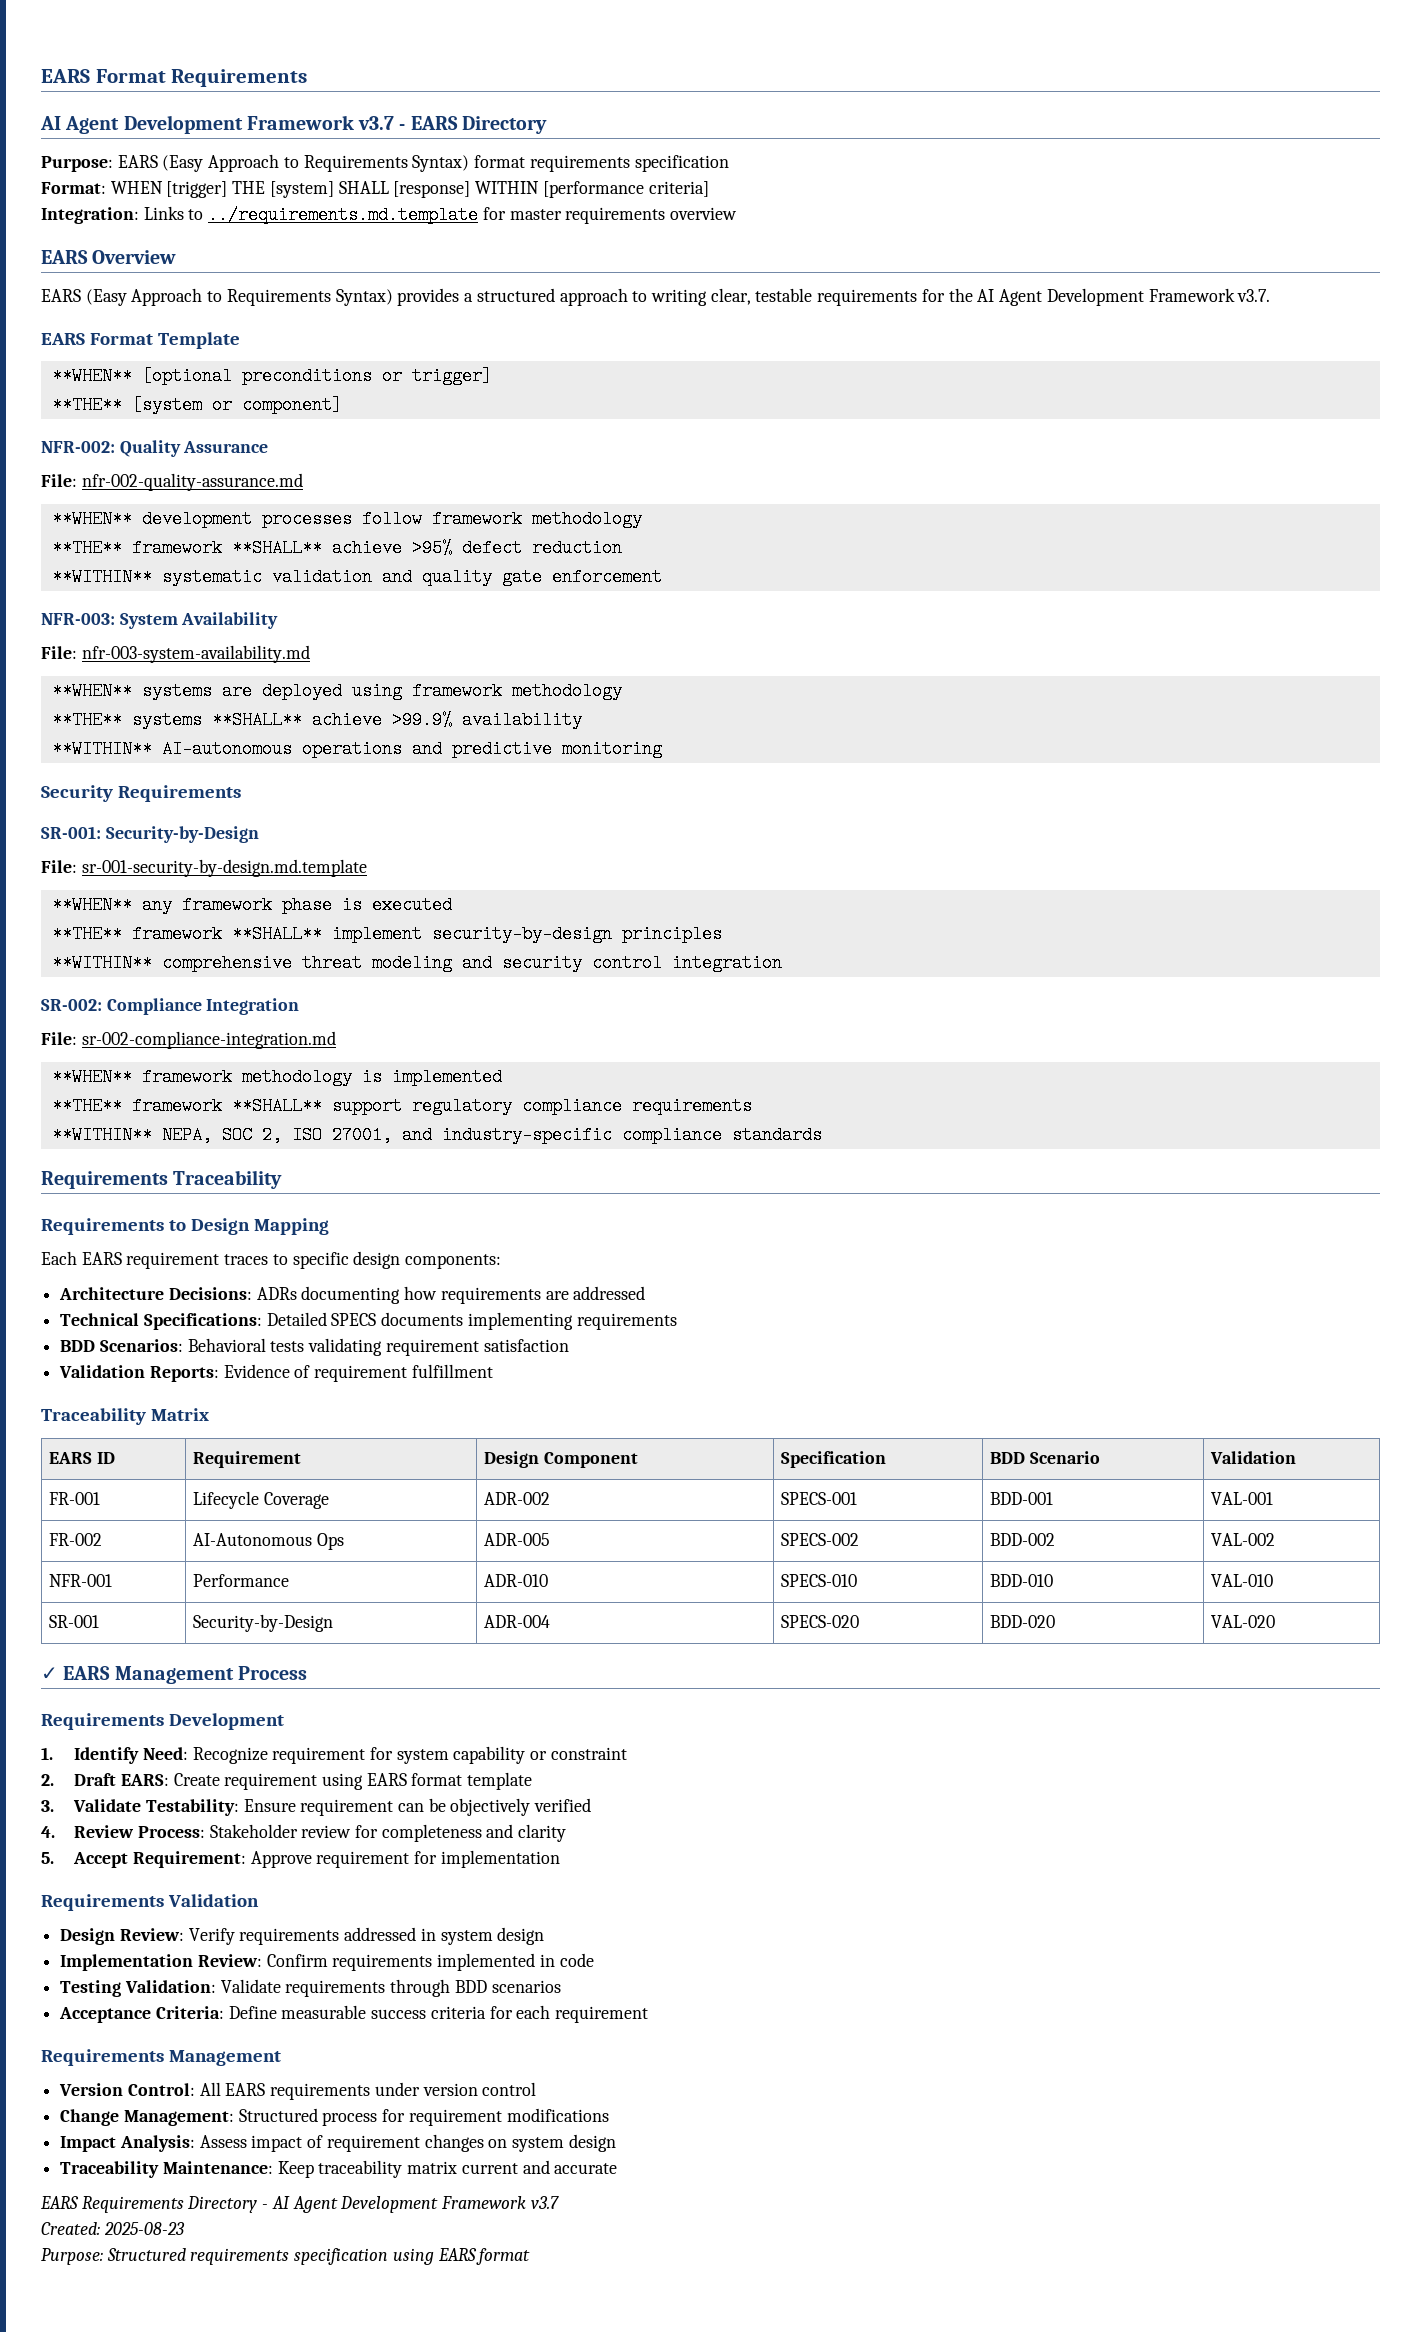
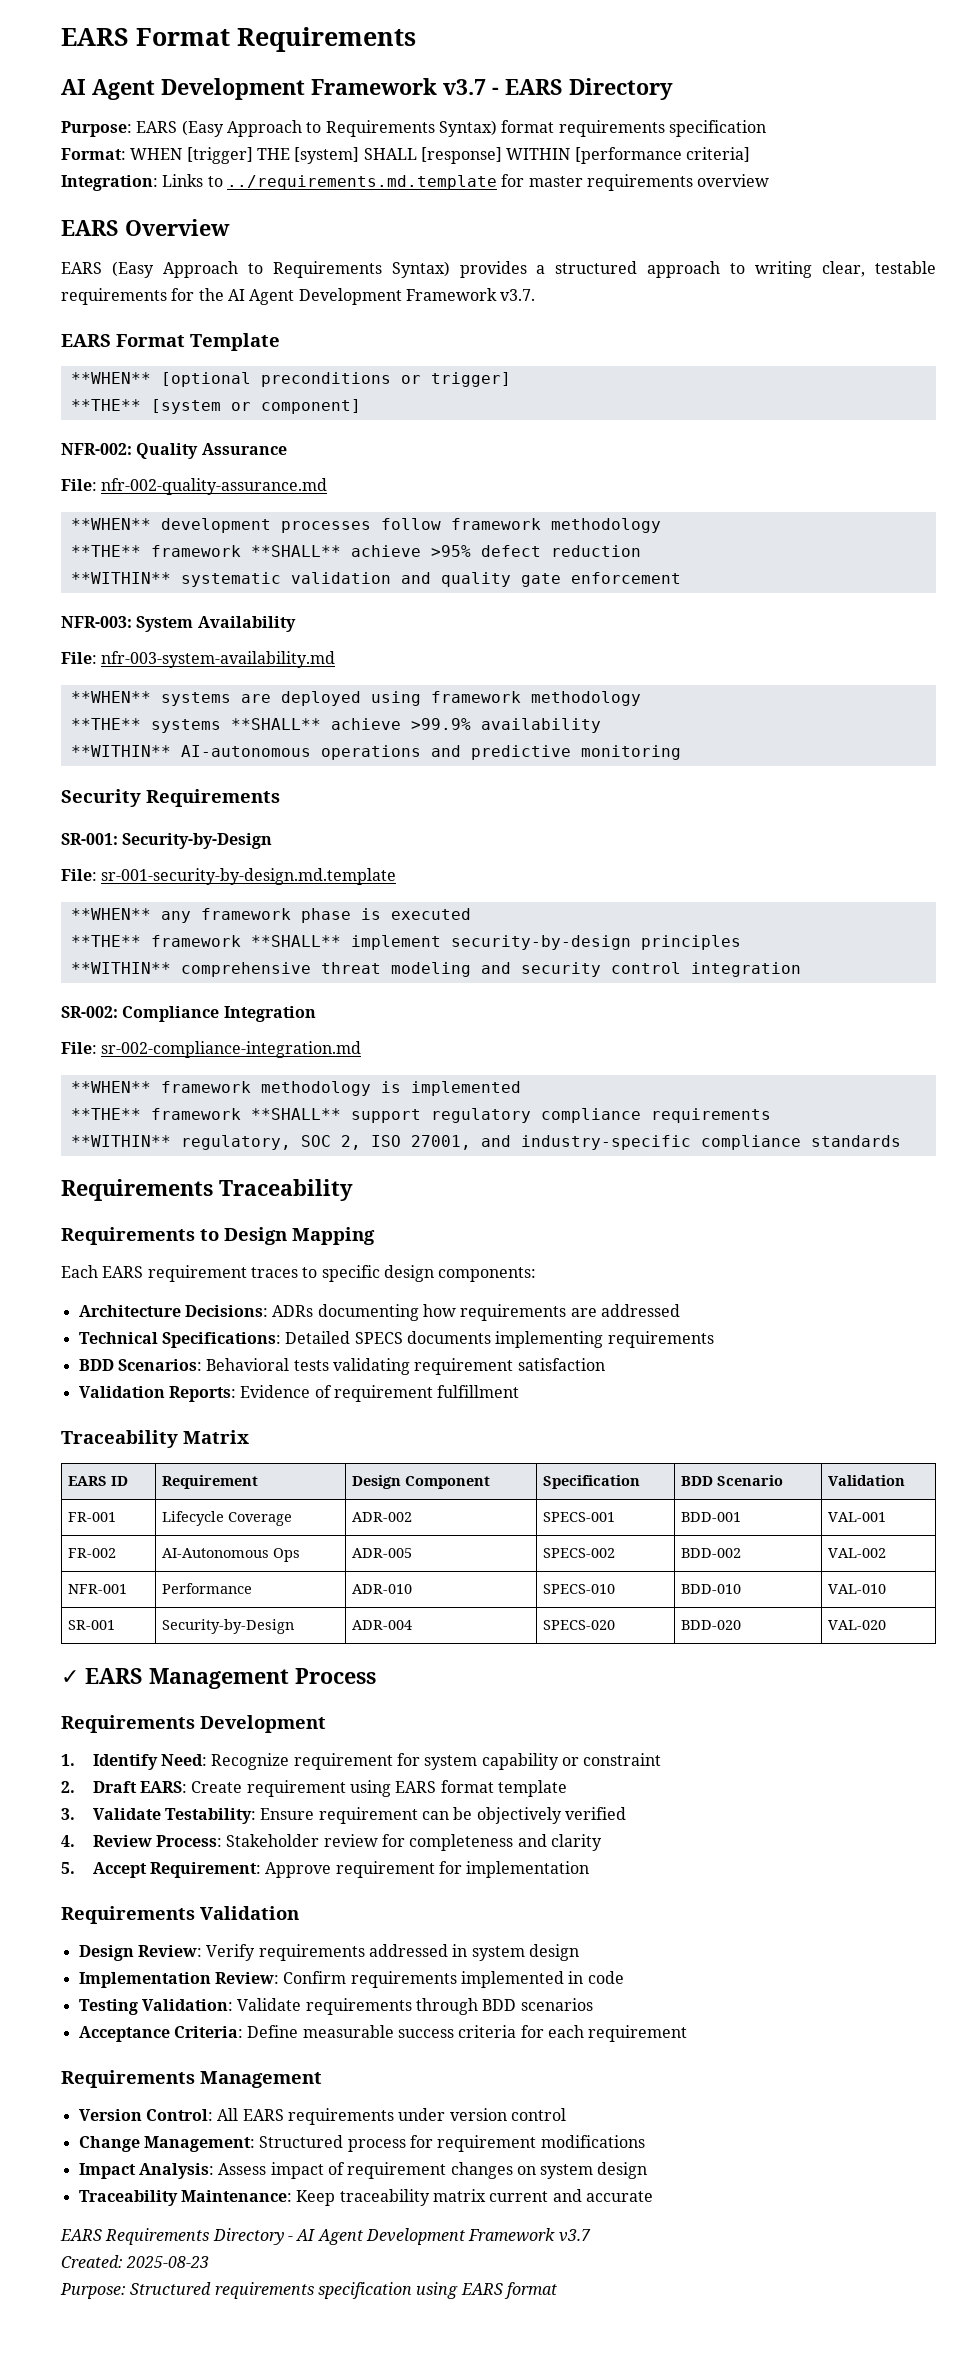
- **WITHIN** NEPA, SOC 2, ISO 27001, and industry-specific compliance standards
+ **WITHIN** regulatory, SOC 2, ISO 27001, and industry-specific compliance standards

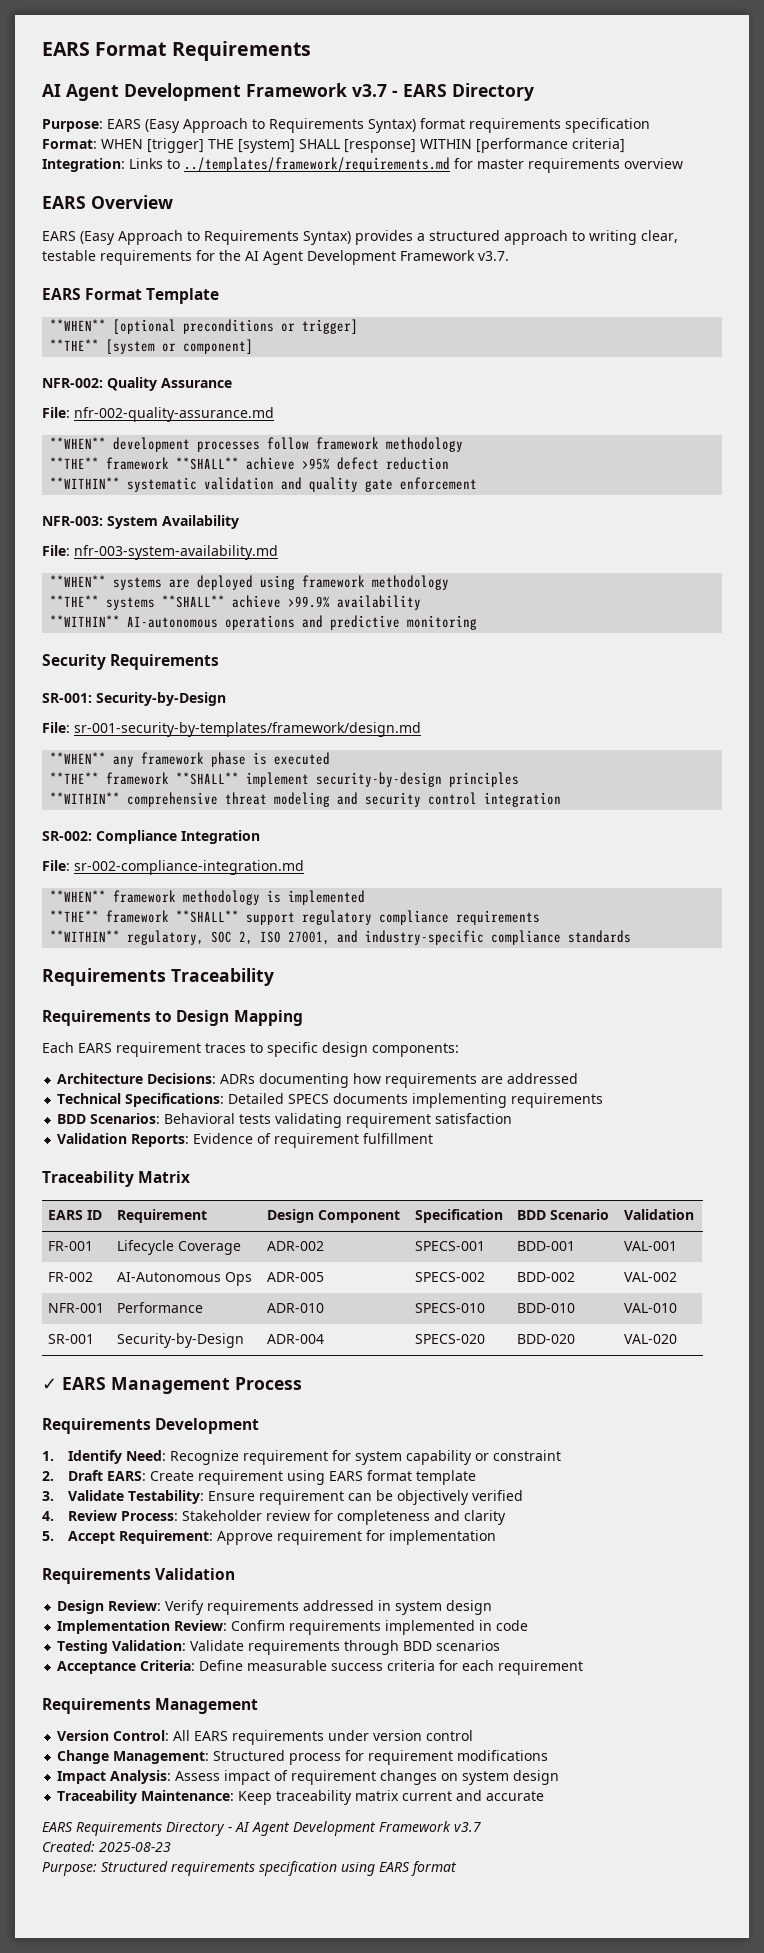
- Integration: Links to ../requirements.md.template for master requirements overview
+ Integration: Links to ../templates/framework/requirements.md for master requirements overview
- File: sr-001-security-by-design.md.template
+ File: sr-001-security-by-templates/framework/design.md

